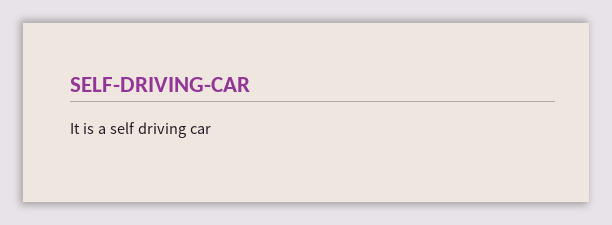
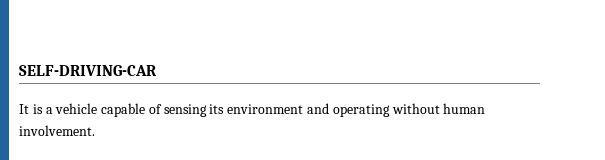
- It is a self driving car
+ It is a vehicle capable of sensing its environment and operating without human involvement.

